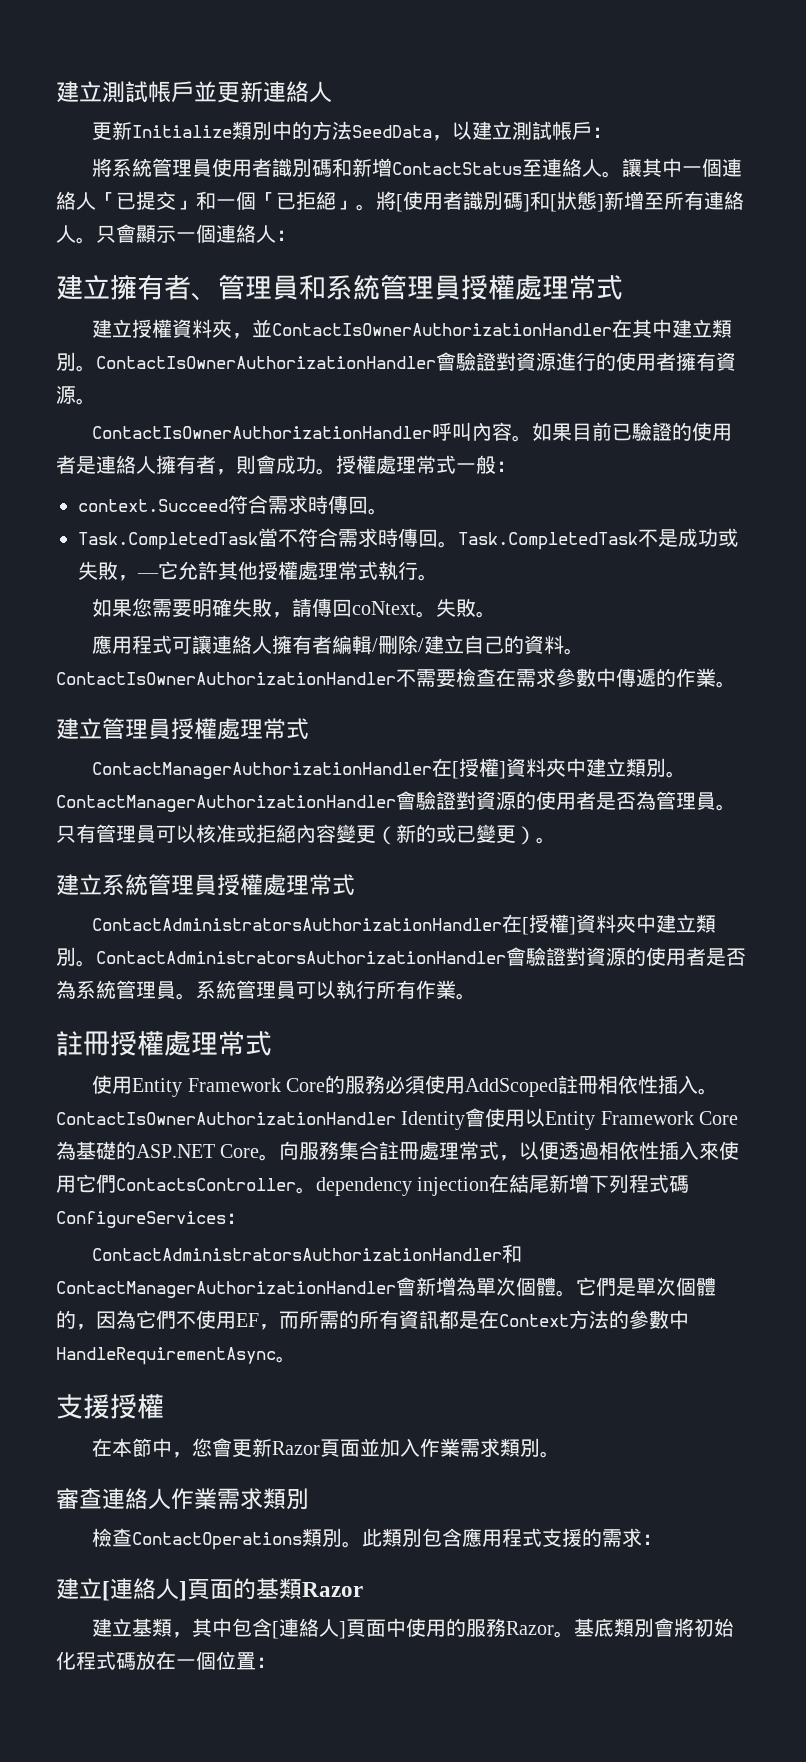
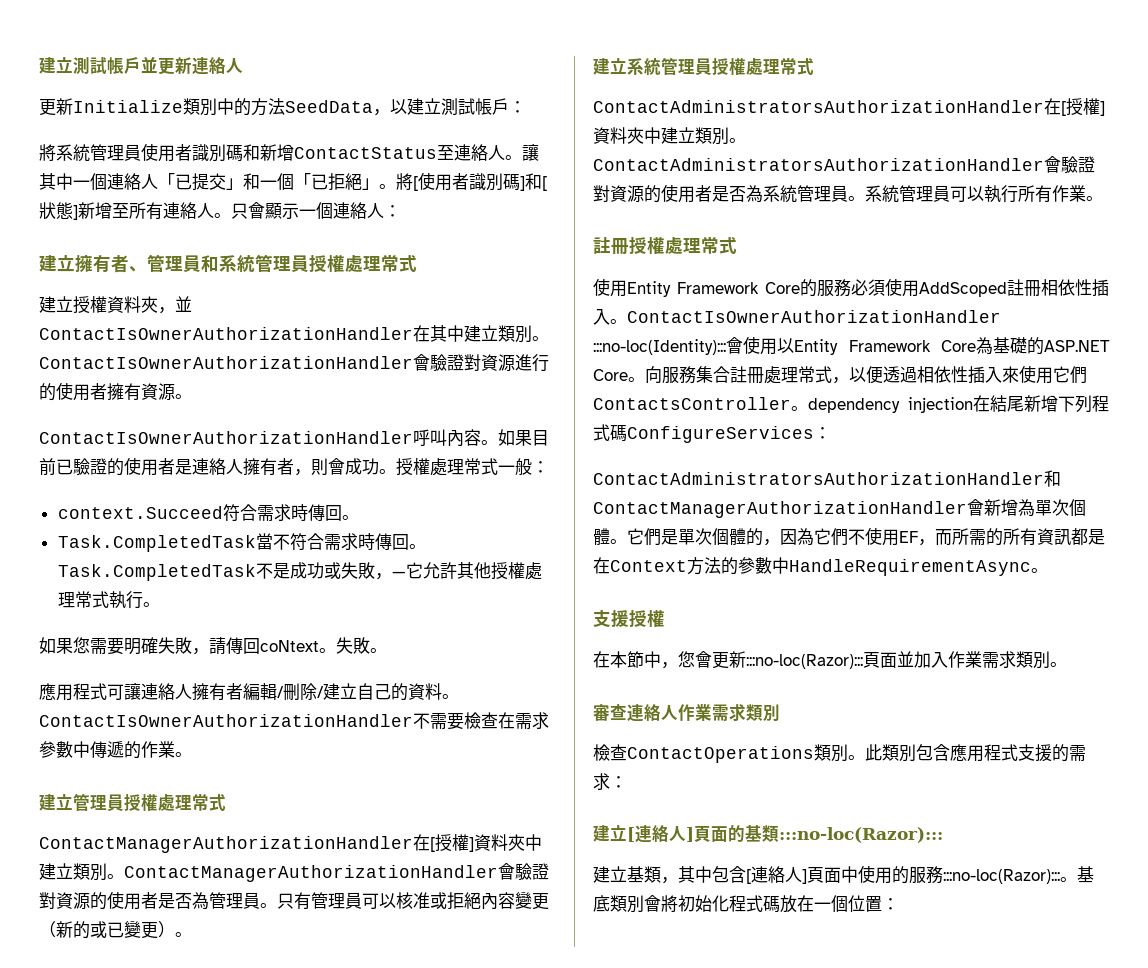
- ContactIsOwnerAuthorizationHandler Identity會使用以Entity Framework Core為基礎的ASP.NET Core。
+ ContactIsOwnerAuthorizationHandler :::no-loc(Identity):::會使用以Entity Framework Core為基礎的ASP.NET Core。
- 在本節中，您會更新Razor頁面並加入作業需求類別。
+ 在本節中，您會更新:::no-loc(Razor):::頁面並加入作業需求類別。
- 建立[連絡人]頁面的基類Razor
+ 建立[連絡人]頁面的基類:::no-loc(Razor):::
- 建立基類，其中包含[連絡人]頁面中使用的服務Razor。
+ 建立基類，其中包含[連絡人]頁面中使用的服務:::no-loc(Razor):::。

